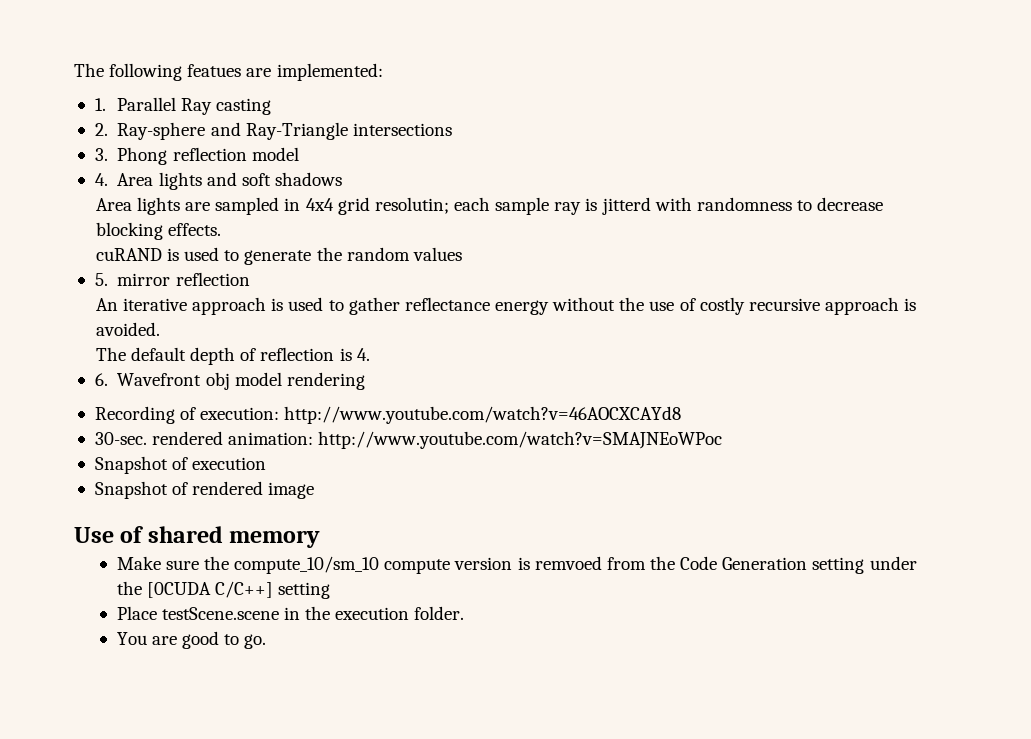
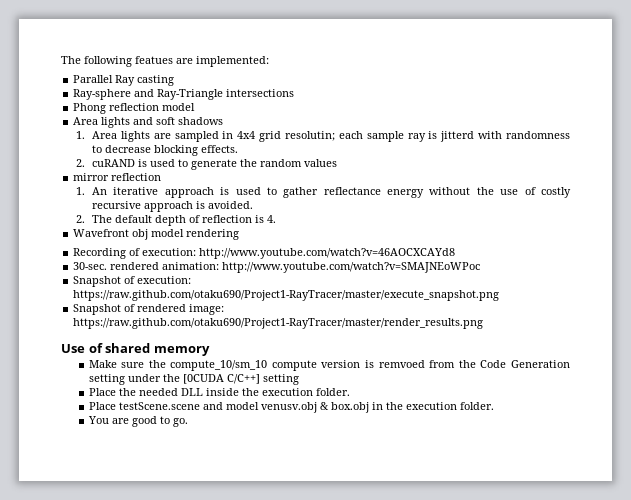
- 1. Parallel Ray casting
+ Parallel Ray casting
- 2. Ray-sphere and Ray-Triangle intersections
+ Ray-sphere and Ray-Triangle intersections
- 3. Phong reflection model
+ Phong reflection model
- 4. Area lights and soft shadows
+ Area lights and soft shadows
- Area lights are sampled in 4x4 grid resolutin; each sample ray is jitterd with randomness to decrease blocking effects.
+ 1. Area lights are sampled in 4x4 grid resolutin; each sample ray is jitterd with randomness to decrease blocking effects.
- cuRAND is used to generate the random values
+ 2. cuRAND is used to generate the random values
- 5. mirror reflection
+ mirror reflection
- An iterative approach is used to gather reflectance energy without the use of costly recursive approach is avoided.
+ 1. An iterative approach is used to gather reflectance energy without the use of costly recursive approach is avoided.
- The default depth of reflection is 4.
+ 2. The default depth of reflection is 4.
- 6. Wavefront obj model rendering
+ Wavefront obj model rendering
- Snapshot of execution
+ Snapshot of execution: https://raw.github.com/otaku690/Project1-RayTracer/master/execute_snapshot.png
- Snapshot of rendered image
+ Snapshot of rendered image: https://raw.github.com/otaku690/Project1-RayTracer/master/render_results.png
- Place testScene.scene in the execution folder.
+ Place the needed DLL inside the execution folder.
+ Place testScene.scene and model venusv.obj & box.obj in the execution folder.

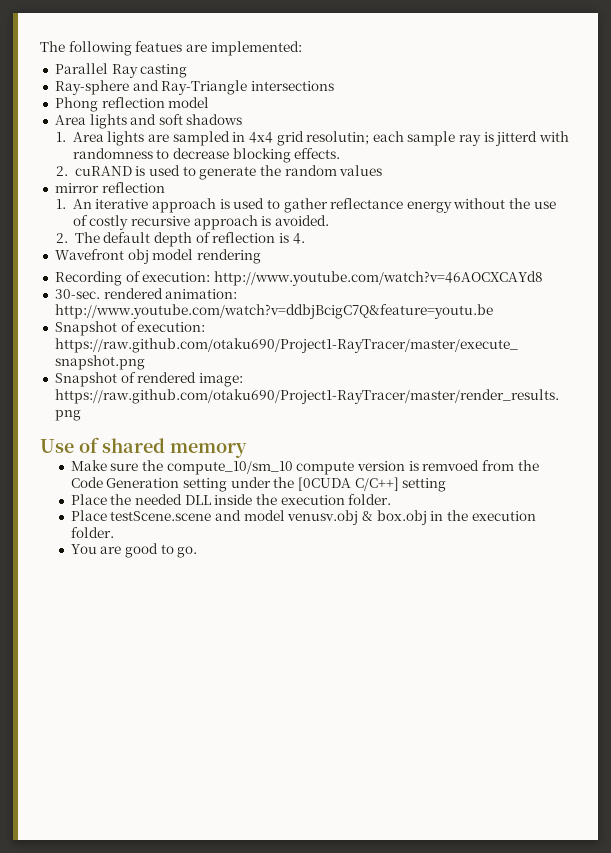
- 30-sec. rendered animation: http://www.youtube.com/watch?v=SMAJNEoWPoc
+ 30-sec. rendered animation: http://www.youtube.com/watch?v=ddbjBcigC7Q&feature=youtu.be

